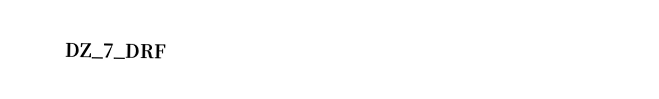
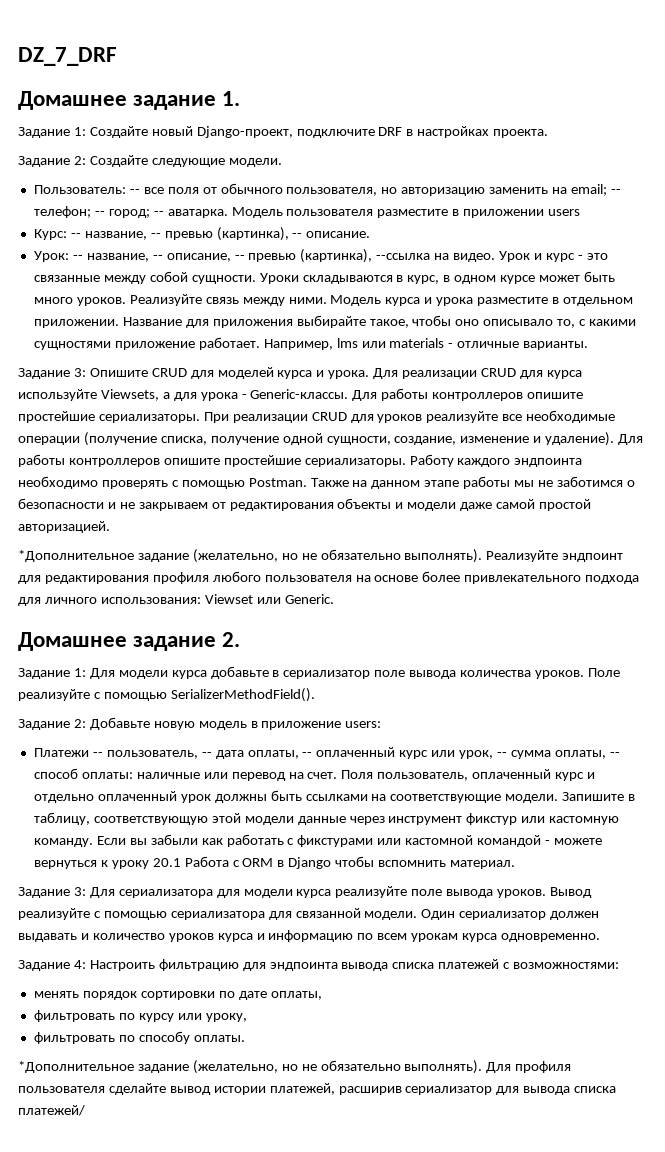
+ Домашнее задание 1.
+ Задание 1: Создайте новый Django-проект, подключите DRF в настройках проекта.
+ Задание 2: Создайте следующие модели.
+ Пользователь: -- все поля от обычного пользователя, но авторизацию заменить на email; -- телефон; -- город; -- аватарка. Модель пользователя разместите в приложении users
+ Курс: -- название, -- превью (картинка), -- описание.
+ Урок: -- название, -- описание, -- превью (картинка), --ссылка на видео. Урок и курс - это связанные между собой сущности. Уроки складываются в курс, в одном курсе может быть много уроков. Реализуйте связь между ними. Модель курса и урока разместите в отдельном приложении. Название для приложения выбирайте такое, чтобы оно описывало то, с какими сущностями приложение работает. Например, lms или materials - отличные варианты.
+ Задание 3: Опишите CRUD для моделей курса и урока. Для реализации CRUD для курса используйте Viewsets, а для урока - Generic-классы. Для работы контроллеров опишите простейшие сериализаторы. При реализации CRUD для уроков реализуйте все необходимые операции (получение списка, получение одной сущности, создание, изменение и удаление). Для работы контроллеров опишите простейшие сериализаторы. Работу каждого эндпоинта необходимо проверять с помощью Postman. Также на данном этапе работы мы не заботимся о безопасности и не закрываем от редактирования объекты и модели даже самой простой авторизацией.
+ *Дополнительное задание (желательно, но не обязательно выполнять). Реализуйте эндпоинт для редактирования профиля любого пользователя на основе более привлекательного подхода для личного использования: Viewset или Generic.
+ Домашнее задание 2.
+ Задание 1: Для модели курса добавьте в сериализатор поле вывода количества уроков. Поле реализуйте с помощью SerializerMethodField().
+ Задание 2: Добавьте новую модель в приложение users:
+ Платежи -- пользователь, -- дата оплаты, -- оплаченный курс или урок, -- сумма оплаты, -- способ оплаты: наличные или перевод на счет. Поля пользователь, оплаченный курс и отдельно оплаченный урок должны быть ссылками на соответствующие модели. Запишите в таблицу, соответствующую этой модели данные через инструмент фикстур или кастомную команду. Если вы забыли как работать с фикстурами или кастомной командой - можете вернуться к уроку 20.1 Работа с ORM в Django чтобы вспомнить материал.
+ Задание 3: Для сериализатора для модели курса реализуйте поле вывода уроков. Вывод реализуйте с помощью сериализатора для связанной модели. Один сериализатор должен выдавать и количество уроков курса и информацию по всем урокам курса одновременно.
+ Задание 4: Настроить фильтрацию для эндпоинта вывода списка платежей с возможностями:
+ менять порядок сортировки по дате оплаты,
+ фильтровать по курсу или уроку,
+ фильтровать по способу оплаты.
+ *Дополнительное задание (желательно, но не обязательно выполнять). Для профиля пользователя сделайте вывод истории платежей, расширив сериализатор для вывода списка платежей/

